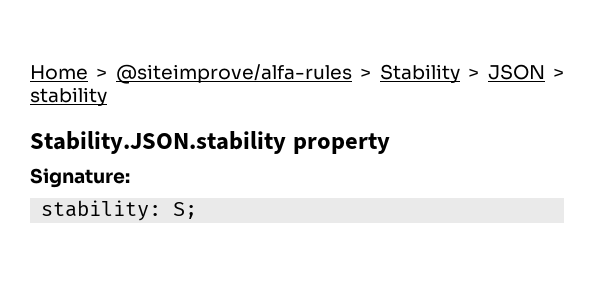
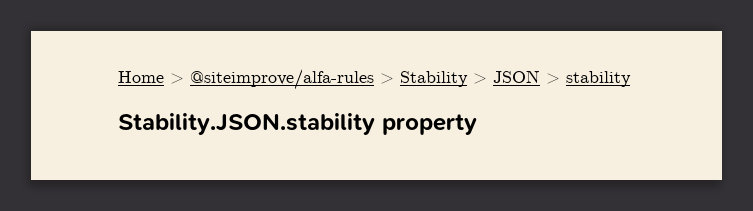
- Signature:
- stability: S;

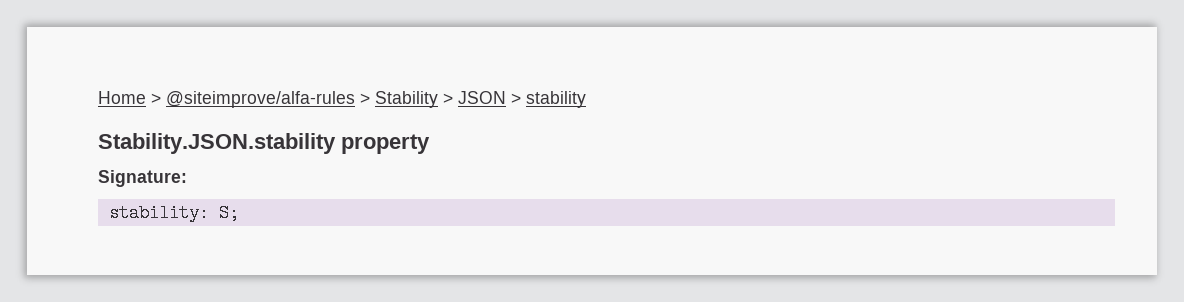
+ Signature:
+ stability: S;

